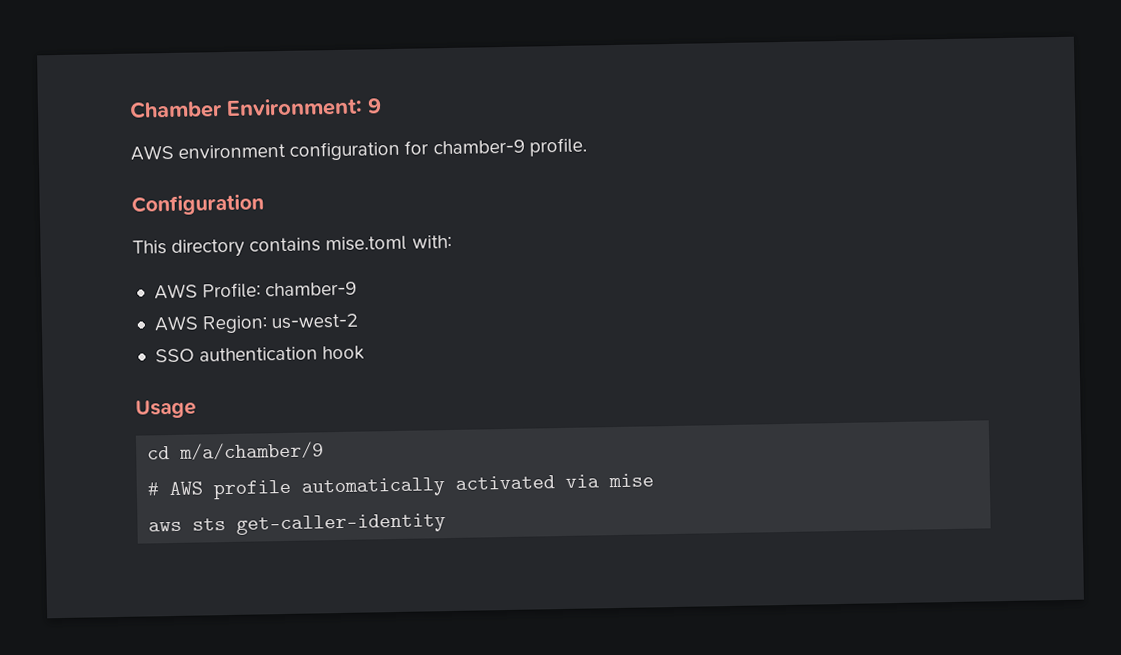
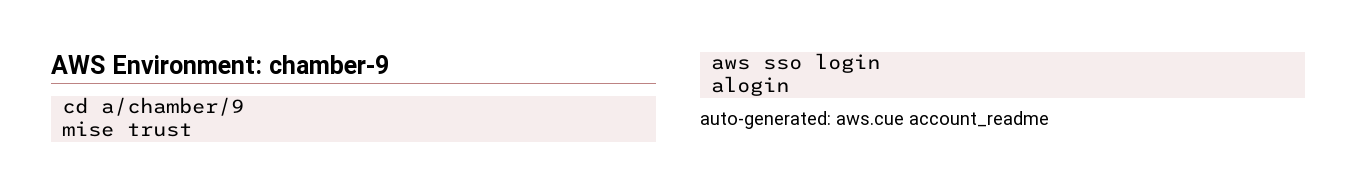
- Chamber Environment: 9
- AWS environment configuration for chamber-9 profile.
- Configuration
- This directory contains mise.toml with:
- AWS Profile: chamber-9
- AWS Region: us-west-2
- SSO authentication hook
- Usage
- cd m/a/chamber/9
- # AWS profile automatically activated via mise
+ AWS Environment: chamber-9
+ cd a/chamber/9
+ mise trust
- aws sts get-caller-identity
+ aws sso login
+ alogin
+ auto-generated: aws.cue account_readme

